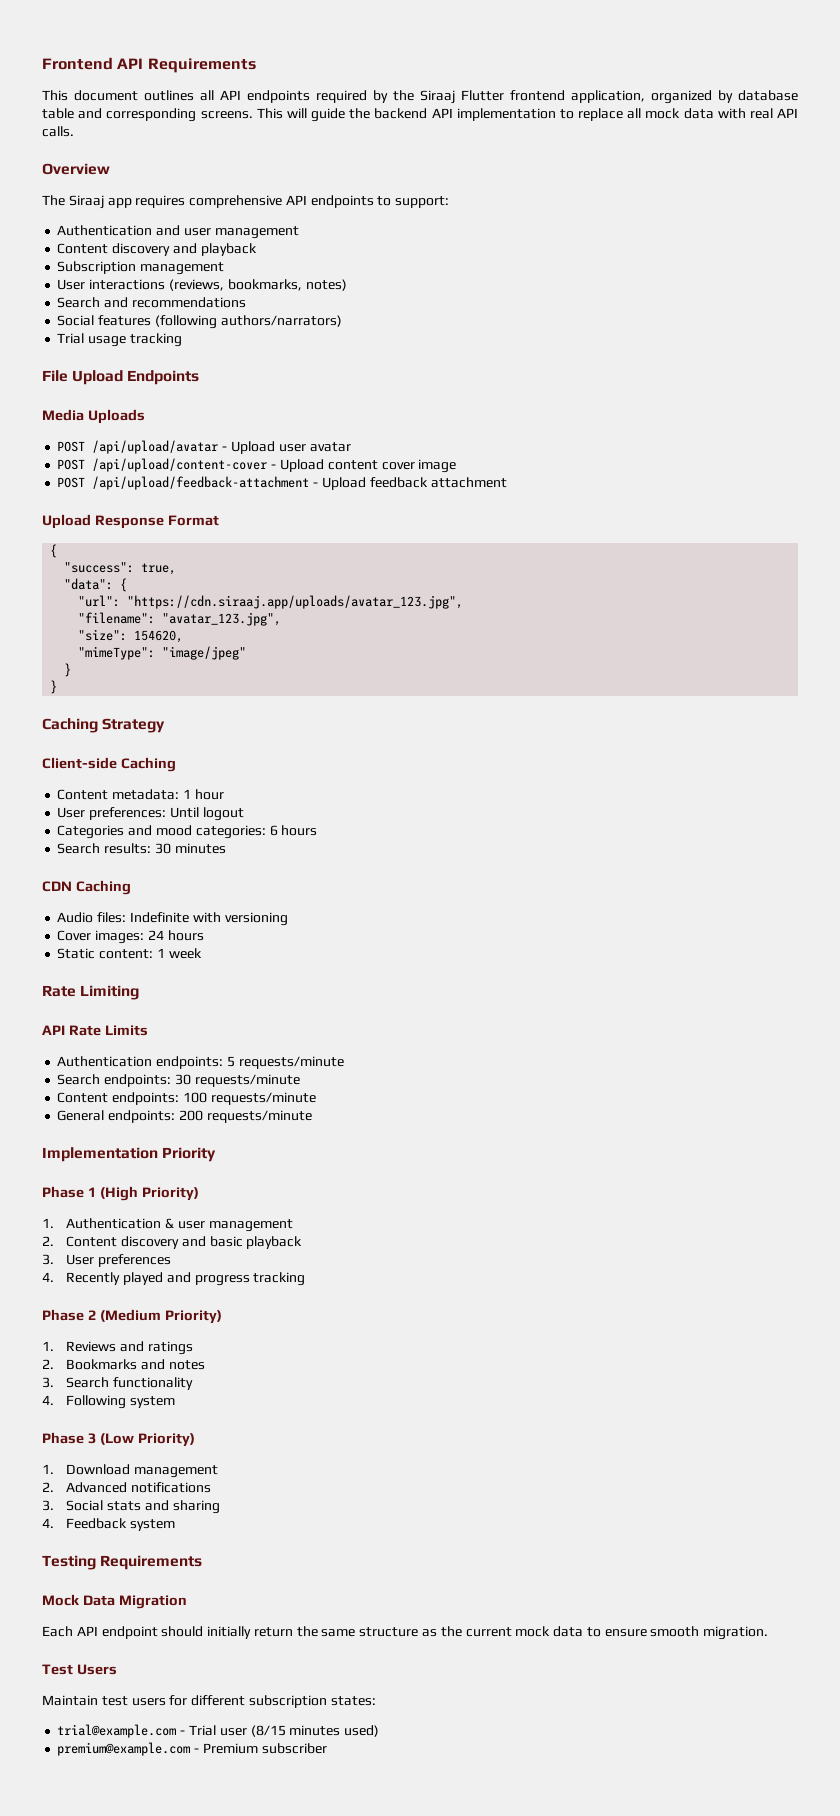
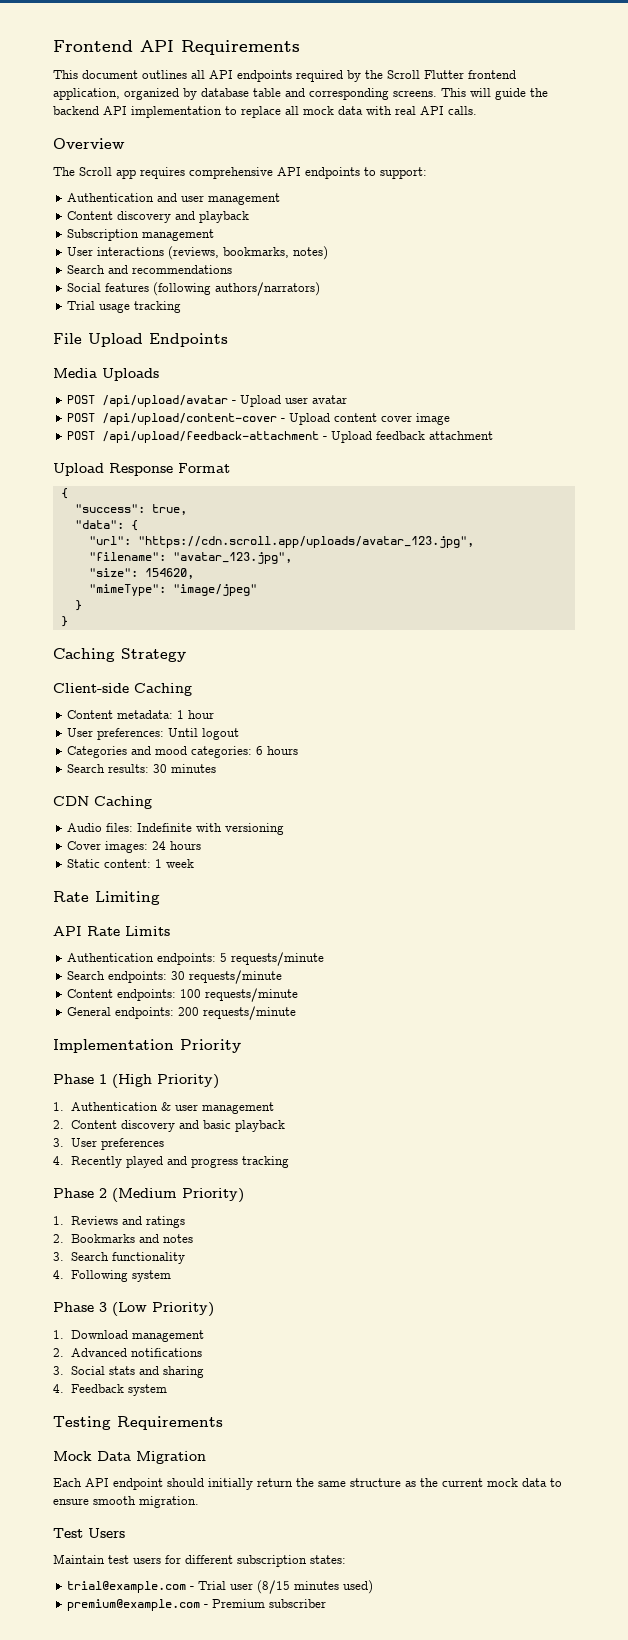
- This document outlines all API endpoints required by the Siraaj Flutter frontend application, organized by database table and corresponding screens.
+ This document outlines all API endpoints required by the Scroll Flutter frontend application, organized by database table and corresponding screens.
- The Siraaj app requires comprehensive API endpoints to support:
+ The Scroll app requires comprehensive API endpoints to support:
- "url": "https://cdn.siraaj.app/uploads/avatar_123.jpg",
+ "url": "https://cdn.scroll.app/uploads/avatar_123.jpg",

